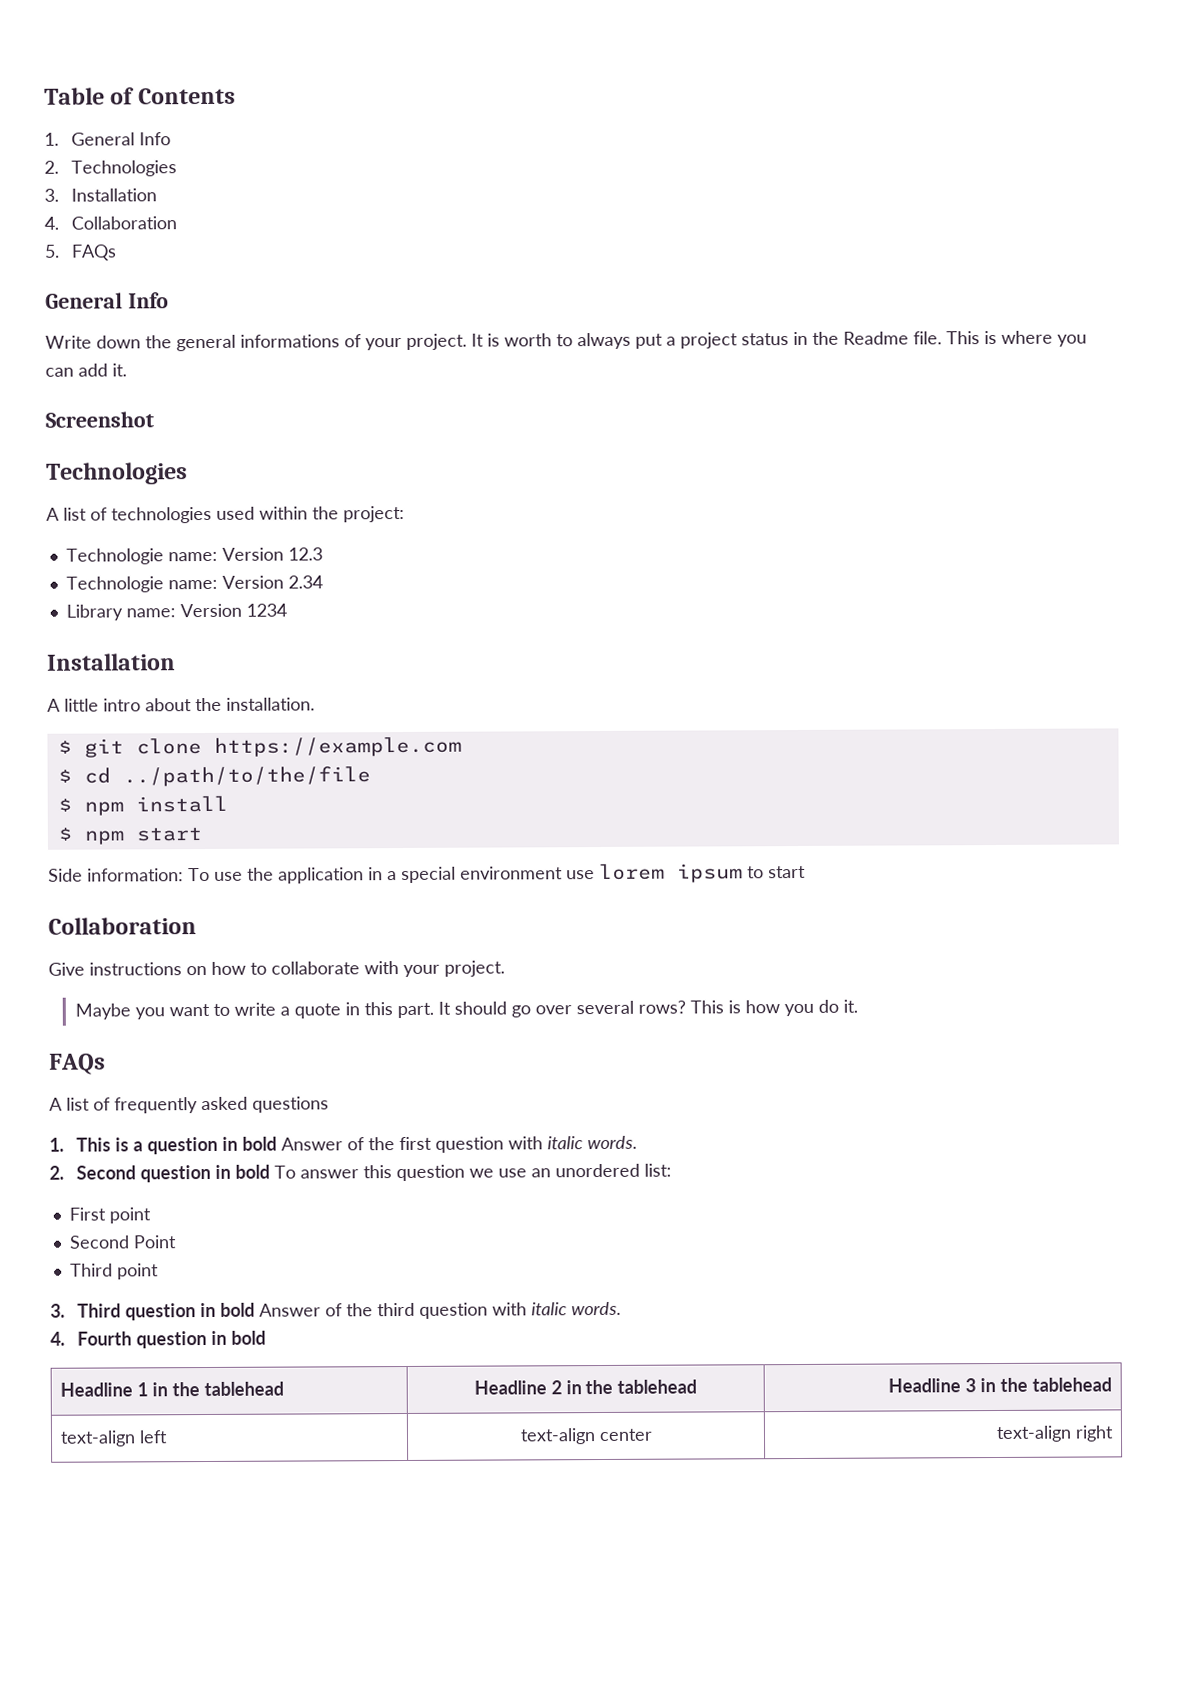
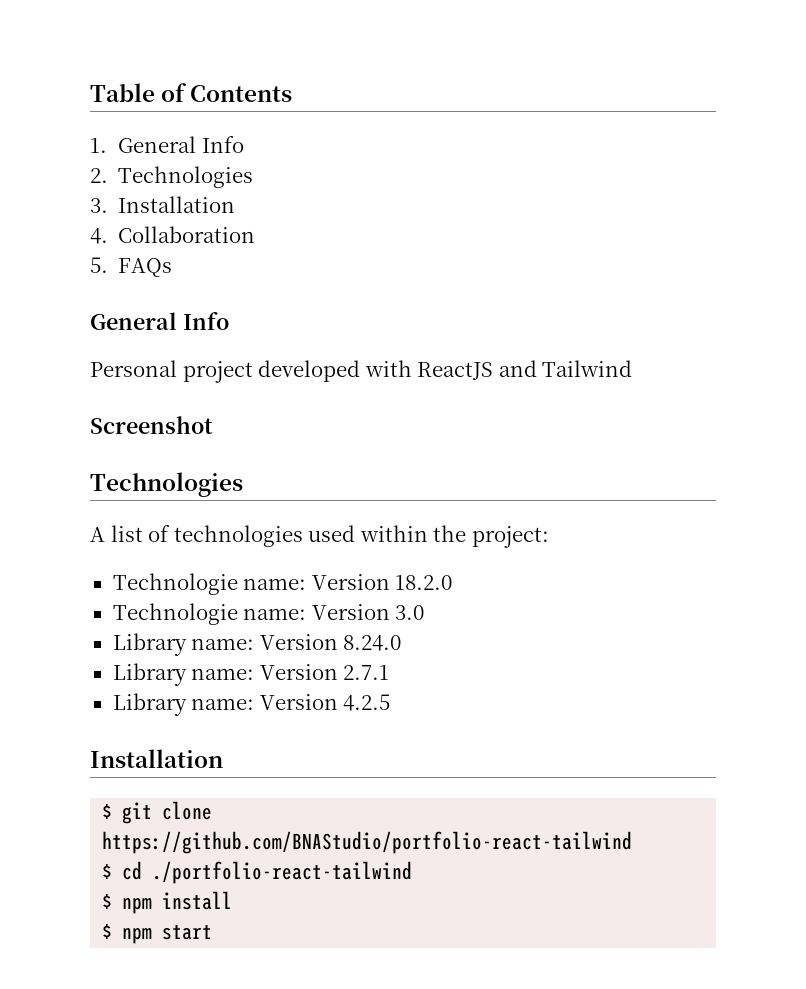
- Write down the general informations of your project. It is worth to always put a project status in the Readme file. This is where you can add it.
+ Personal project developed with ReactJS and Tailwind
- Technologie name: Version 12.3
- Technologie name: Version 2.34
- Library name: Version 1234
+ Technologie name: Version 18.2.0
+ Technologie name: Version 3.0
+ Library name: Version 8.24.0
+ Library name: Version 2.7.1
+ Library name: Version 4.2.5
  Installation
- A little intro about the installation.
- $ git clone https://example.com
+ $ git clone https://github.com/BNAStudio/portfolio-react-tailwind
- $ cd ../path/to/the/file
+ $ cd ./portfolio-react-tailwind
- Side information: To use the application in a special environment use lorem ipsum to start
- Collaboration
- Give instructions on how to collaborate with your project.
- Maybe you want to write a quote in this part. It should go over several rows? This is how you do it.
- FAQs
- A list of frequently asked questions
- 1. This is a question in bold Answer of the first question with italic words.
- 2. Second question in bold To answer this question we use an unordered list:
- First point
- Second Point
- Third point
- 3. Third question in bold Answer of the third question with italic words.
- 4. Fourth question in bold
- Headline 1 in the tablehead | Headline 2 in the tablehead | Headline 3 in the tablehead
- text-align left | text-align center | text-align right

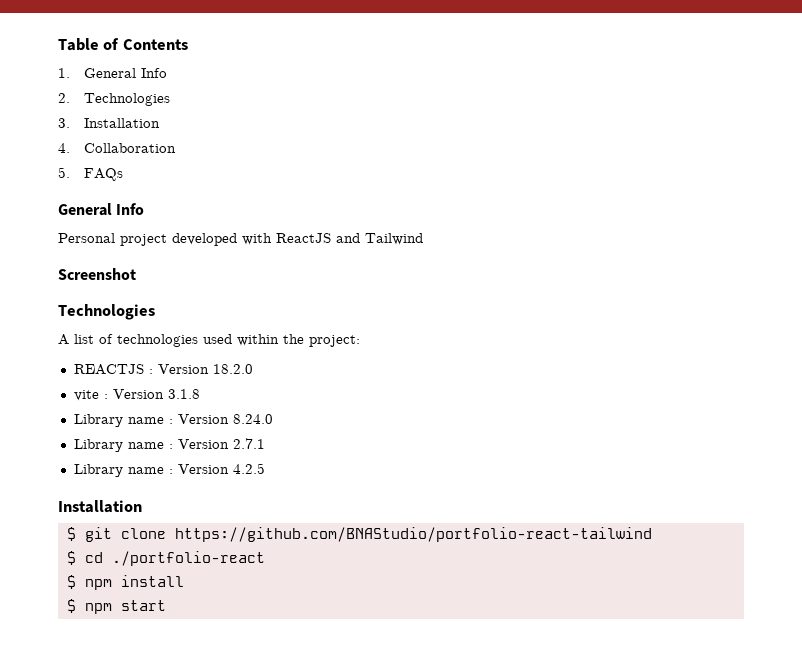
- Technologie name: Version 18.2.0
+ REACTJS : Version 18.2.0
- Technologie name: Version 3.0
- Library name: Version 8.24.0
+ vite : Version 3.1.8
+ Library name : Version 8.24.0
- Library name: Version 2.7.1
+ Library name : Version 2.7.1
- Library name: Version 4.2.5
+ Library name : Version 4.2.5
- $ cd ./portfolio-react-tailwind
+ $ cd ./portfolio-react

